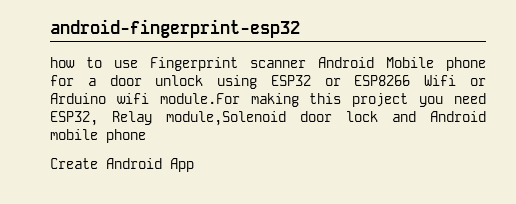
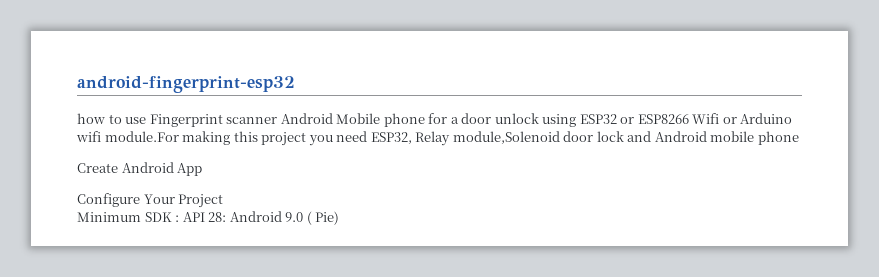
+ Configure Your Project
+ Minimum SDK : API 28: Android 9.0 ( Pie)

